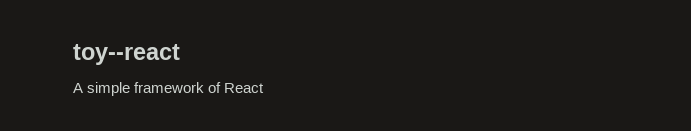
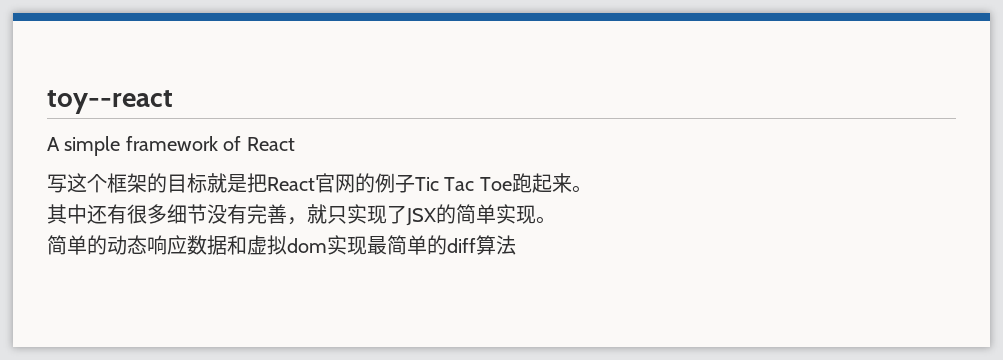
+ 写这个框架的目标就是把React官网的例子Tic Tac Toe跑起来。
+ 其中还有很多细节没有完善，就只实现了JSX的简单实现。
+ 简单的动态响应数据和虚拟dom实现最简单的diff算法

